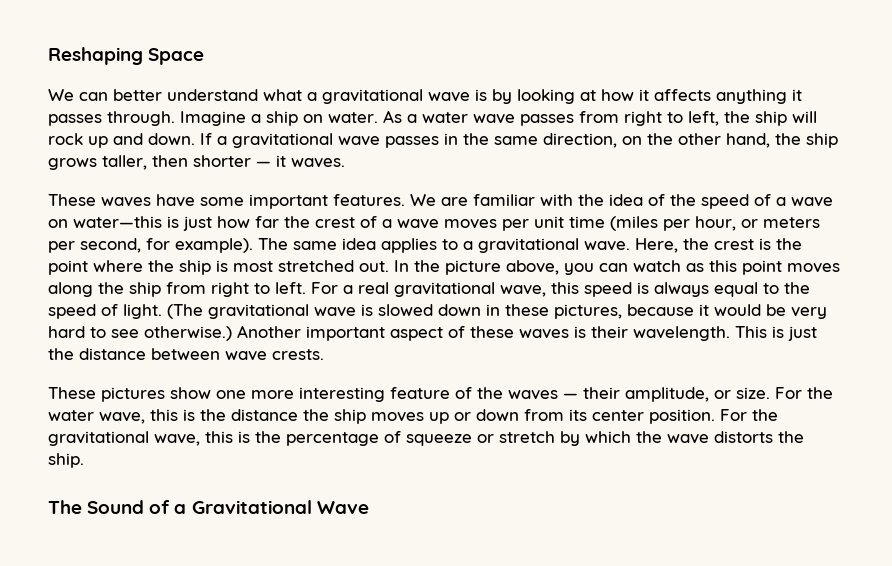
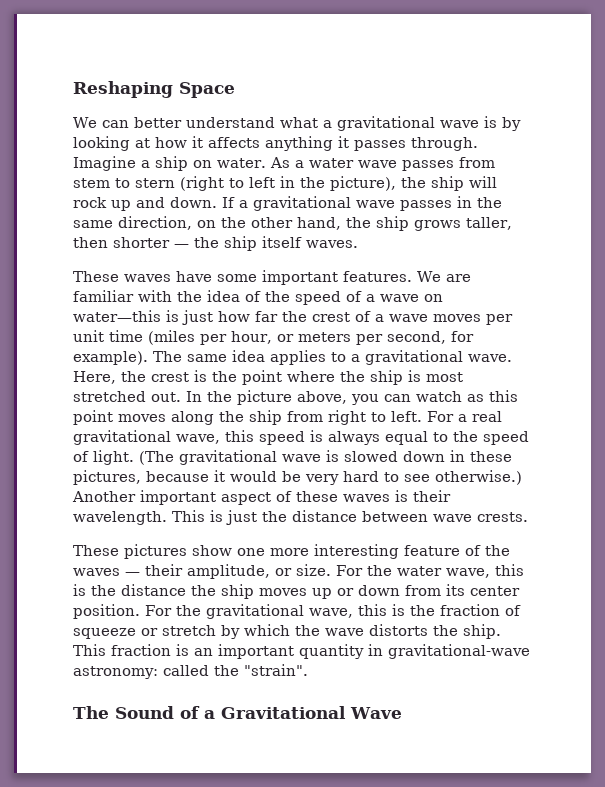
- As a water wave passes from right to left, the ship will rock up and down.
+ As a water wave passes from stem to stern (right to left in the picture), the ship will rock up and down.
- If a gravitational wave passes in the same direction, on the other hand, the ship grows taller, then shorter — it waves.
+ If a gravitational wave passes in the same direction, on the other hand, the ship grows taller, then shorter — the ship itself waves.
- For the gravitational wave, this is the percentage of squeeze or stretch by which the wave distorts the ship.
+ For the gravitational wave, this is the fraction of squeeze or stretch by which the wave distorts the ship. This fraction is an important quantity in gravitational-wave astronomy: called the "strain".

